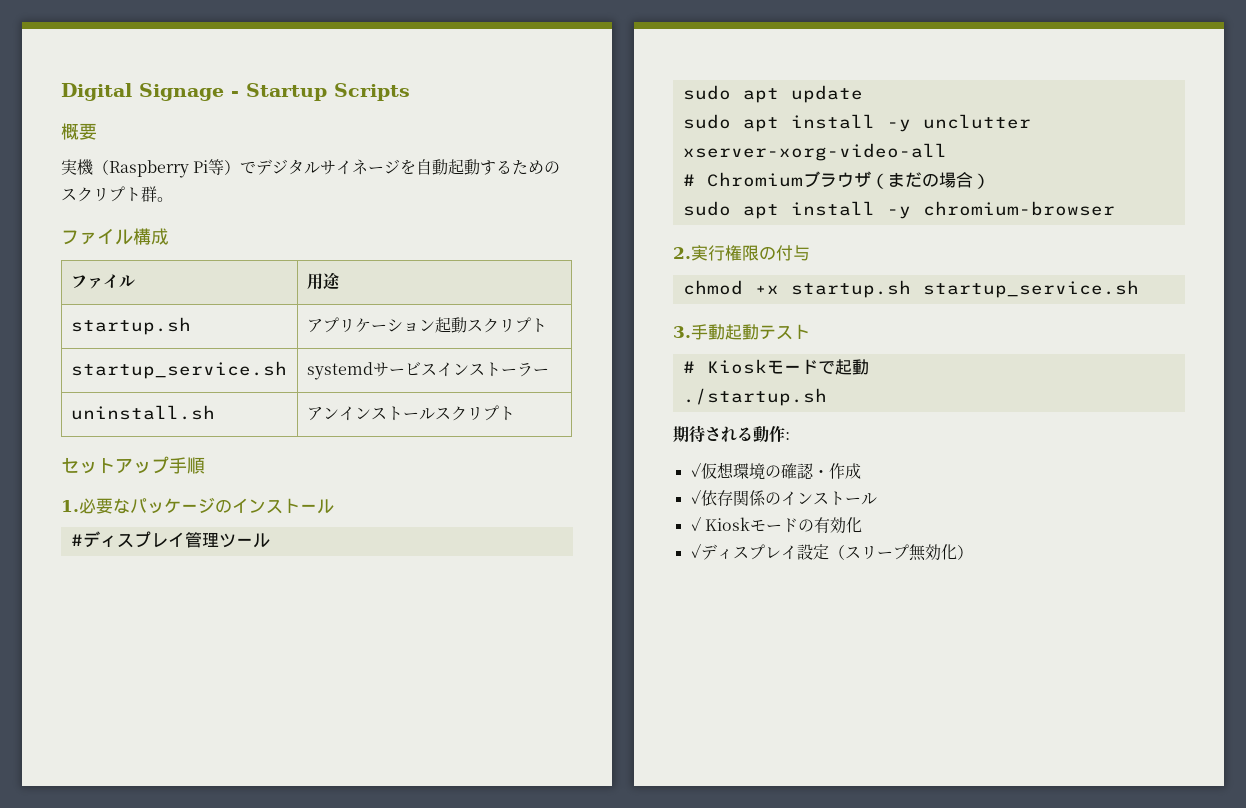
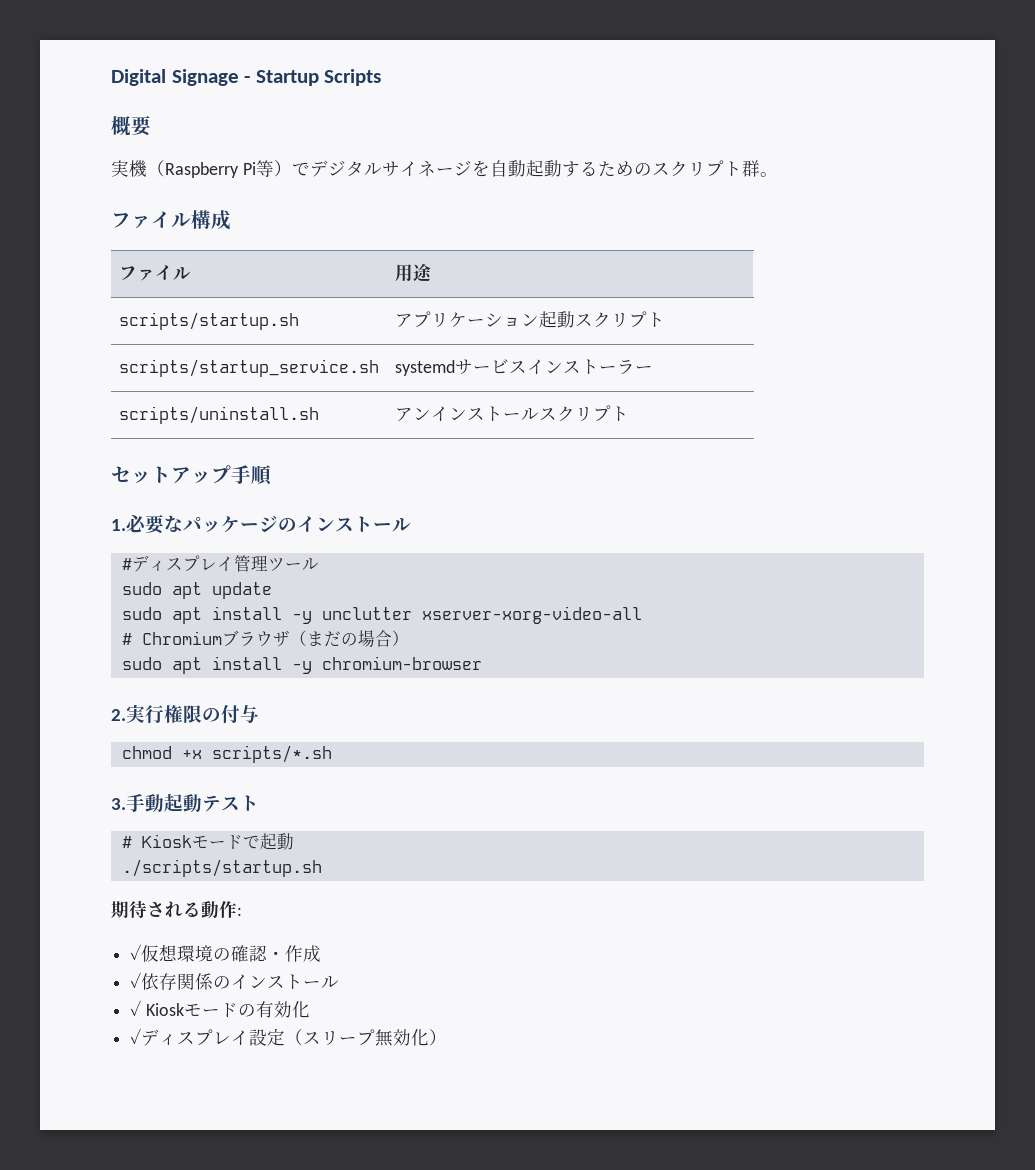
- startup.sh | アプリケーション起動スクリプト
+ scripts/startup.sh | アプリケーション起動スクリプト
- startup_service.sh | systemdサービスインストーラー
+ scripts/startup_service.sh | systemdサービスインストーラー
- uninstall.sh | アンインストールスクリプト
+ scripts/uninstall.sh | アンインストールスクリプト
- chmod +x startup.sh startup_service.sh
+ chmod +x scripts/*.sh
- ./startup.sh
+ ./scripts/startup.sh

